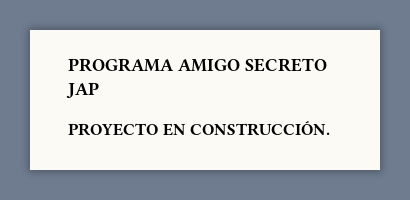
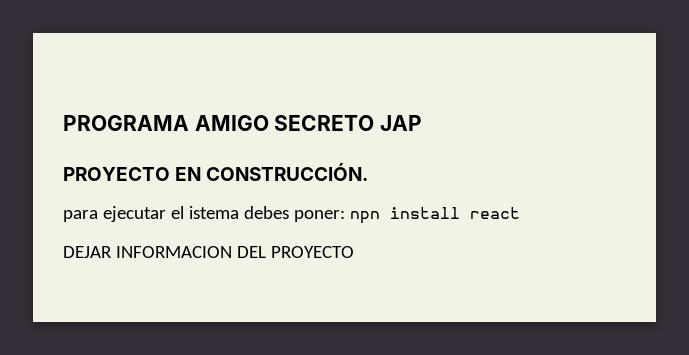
+ para ejecutar el istema debes poner: npn install react
+ DEJAR INFORMACION DEL PROYECTO

